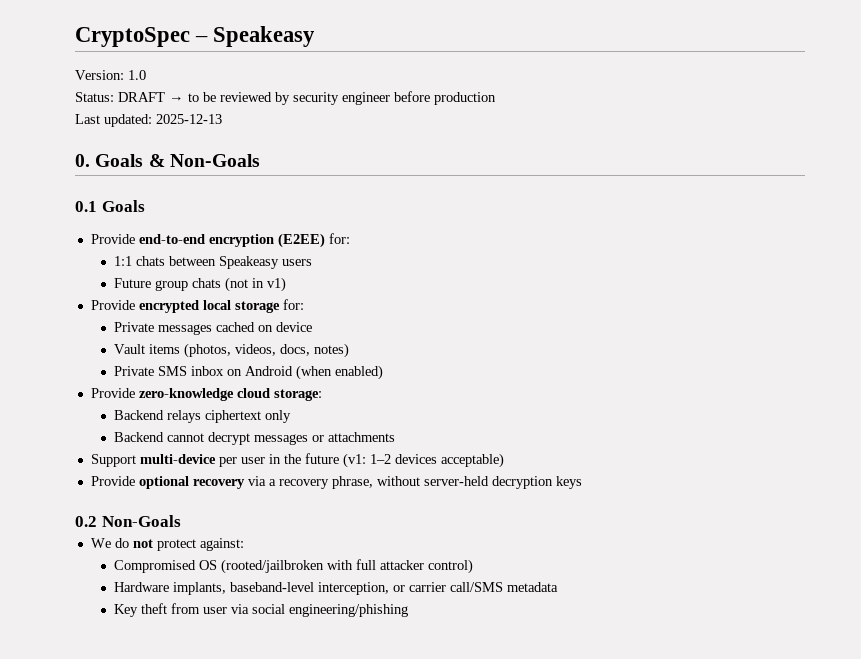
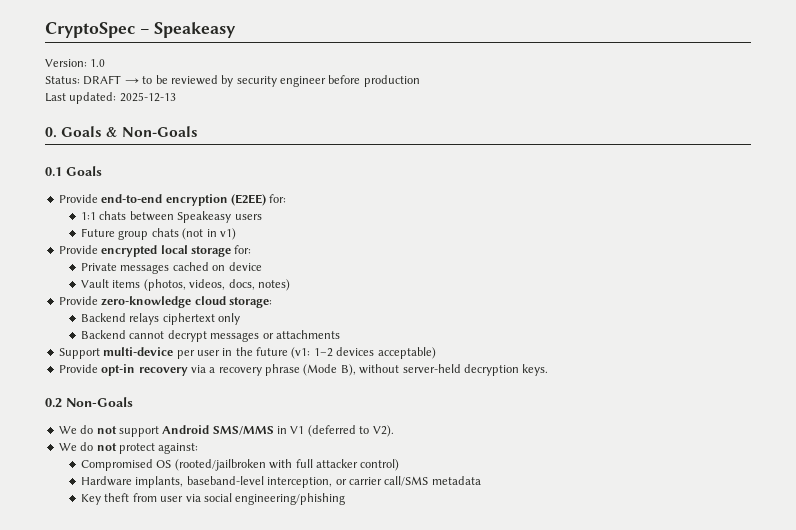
- Private SMS inbox on Android (when enabled)
- Provide optional recovery via a recovery phrase, without server‑held decryption keys
+ Provide opt-in recovery via a recovery phrase (Mode B), without server‑held decryption keys.
+ We do not support Android SMS/MMS in V1 (deferred to V2).

